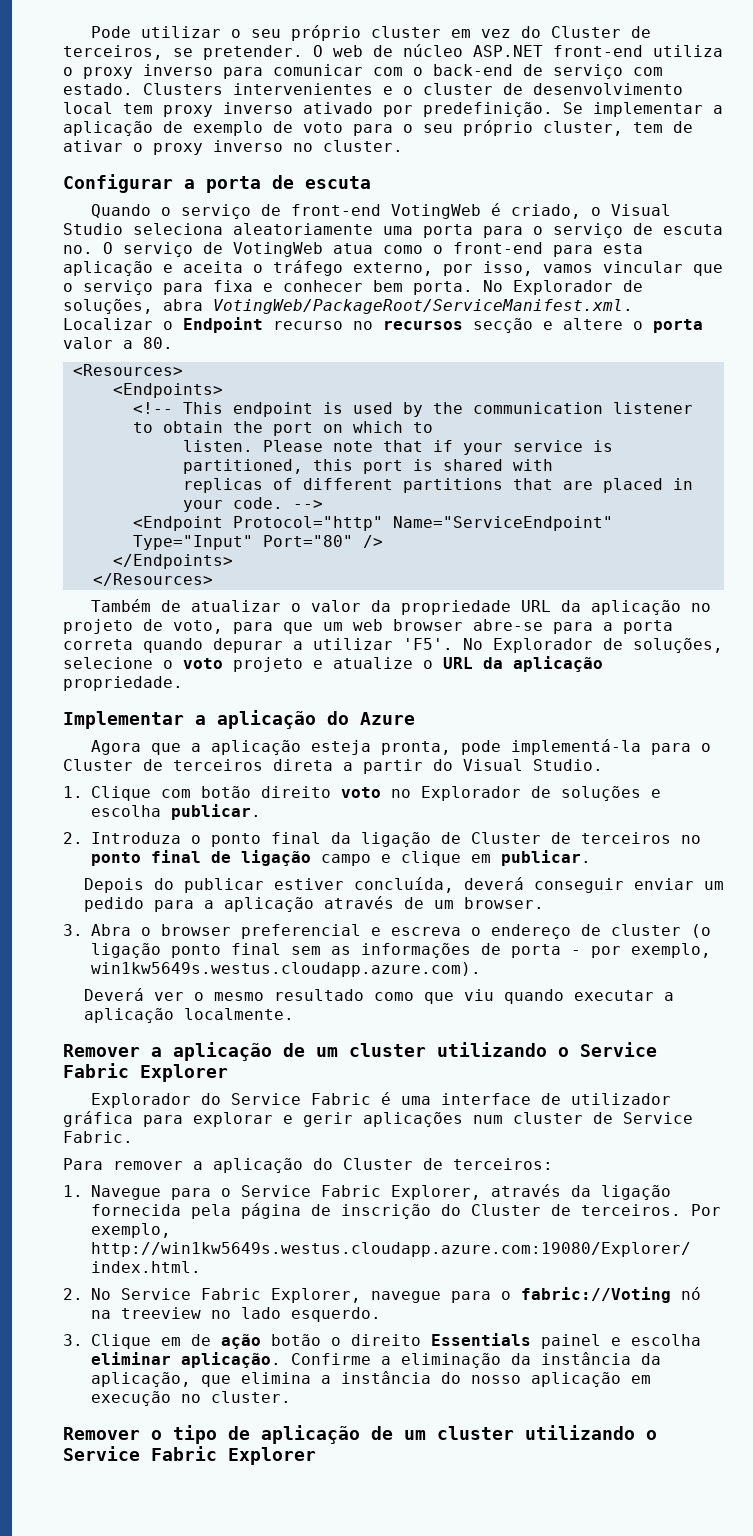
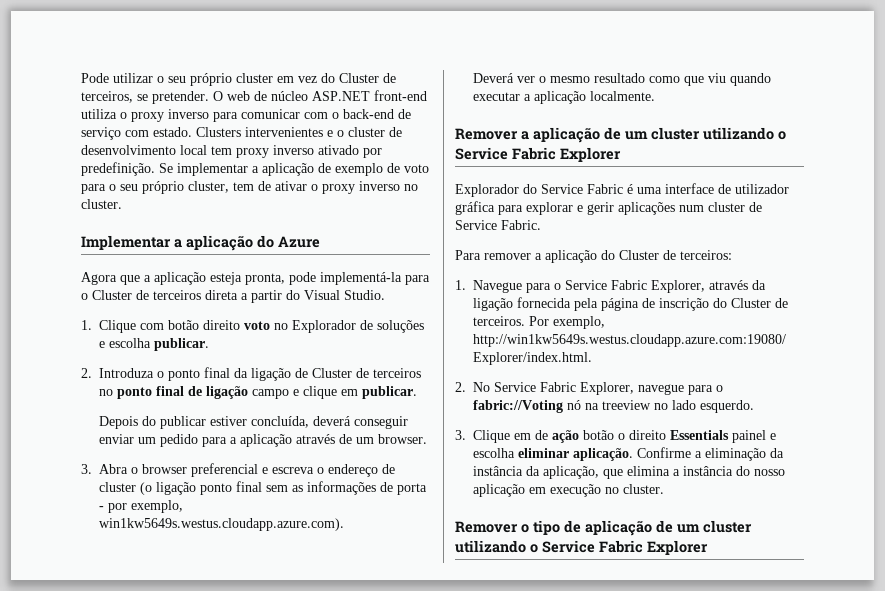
- Configurar a porta de escuta
- Quando o serviço de front-end VotingWeb é criado, o Visual Studio seleciona aleatoriamente uma porta para o serviço de escuta no. O serviço de VotingWeb atua como o front-end para esta aplicação e aceita o tráfego externo, por isso, vamos vincular que o serviço para fixa e conhecer bem porta. No Explorador de soluções, abra VotingWeb/PackageRoot/ServiceManifest.xml. Localizar o Endpoint recurso no recursos secção e altere o porta valor a 80.
- <Resources>
- <Endpoints>
- <!-- This endpoint is used by the communication listener to obtain the port on which to
- listen. Please note that if your service is partitioned, this port is shared with
- replicas of different partitions that are placed in your code. -->
- <Endpoint Protocol="http" Name="ServiceEndpoint" Type="Input" Port="80" />
- </Endpoints>
- </Resources>
- Também de atualizar o valor da propriedade URL da aplicação no projeto de voto, para que um web browser abre-se para a porta correta quando depurar a utilizar 'F5'. No Explorador de soluções, selecione o voto projeto e atualize o URL da aplicação propriedade.

